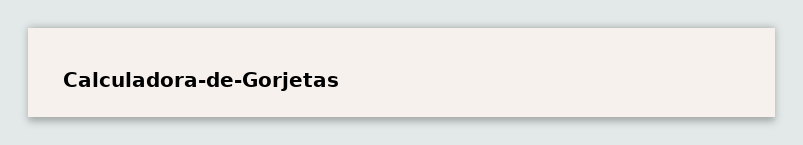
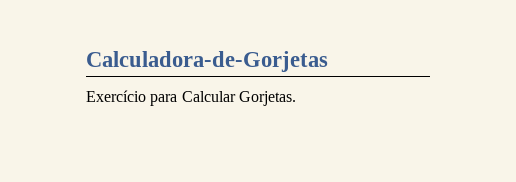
+ Exercício para Calcular Gorjetas.

